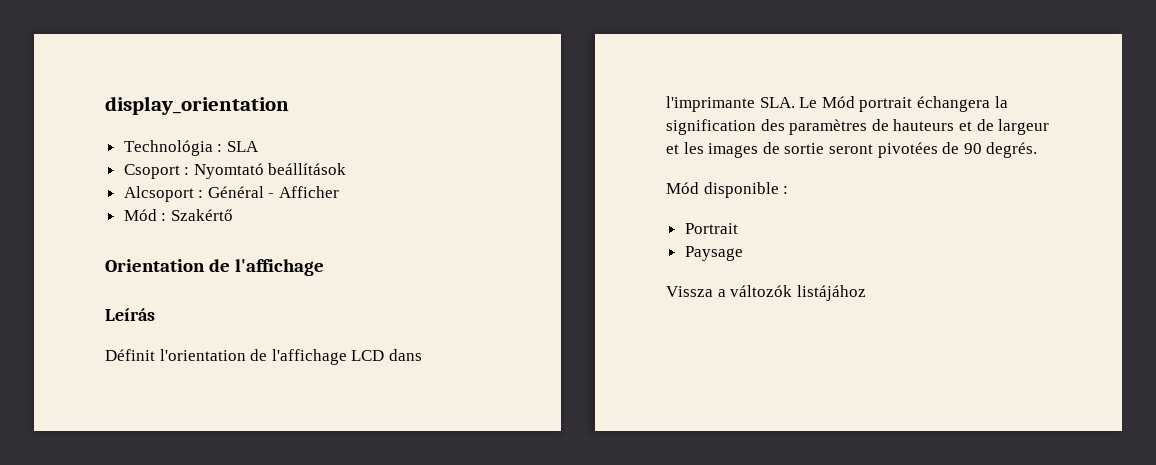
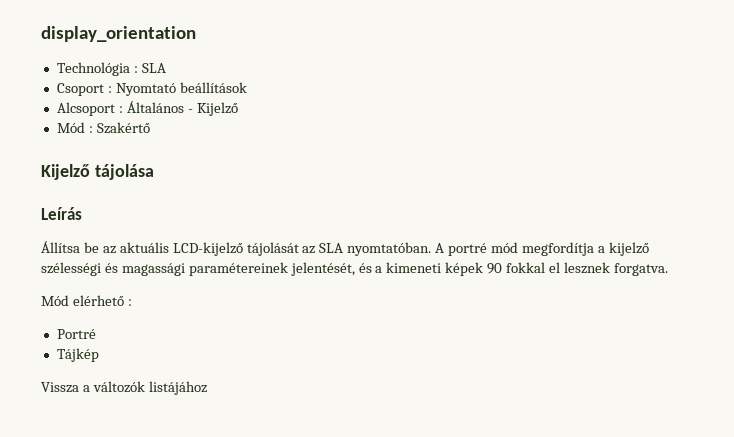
- Alcsoport : Général - Afficher
+ Alcsoport : Általános - Kijelző
- Orientation de l'affichage
+ Kijelző tájolása
  Leírás
- Définit l'orientation de l'affichage LCD dans l'imprimante SLA. Le Mód portrait échangera la signification des paramètres de hauteurs et de largeur et les images de sortie seront pivotées de 90 degrés.
- Mód disponible :
+ Állítsa be az aktuális LCD-kijelző tájolását az SLA nyomtatóban. A portré mód megfordítja a kijelző szélességi és magassági paramétereinek jelentését, és a kimeneti képek 90 fokkal el lesznek forgatva.
+ Mód elérhető :
- Portrait
- Paysage
+ Portré
+ Tájkép

